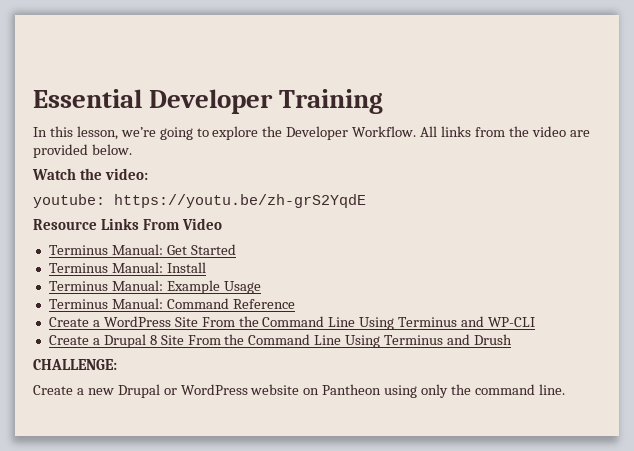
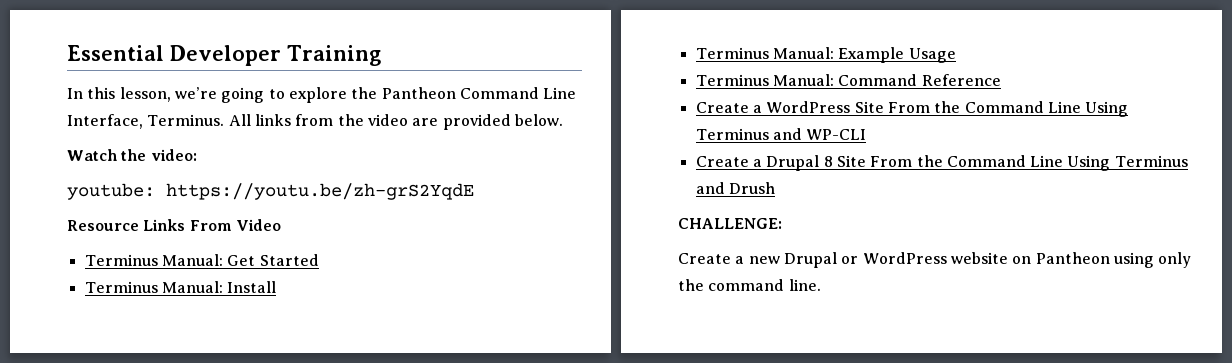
- In this lesson, we’re going to explore the Developer Workflow.
+ In this lesson, we’re going to explore the Pantheon Command Line Interface, Terminus.

